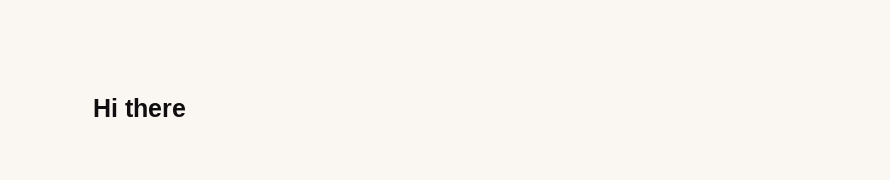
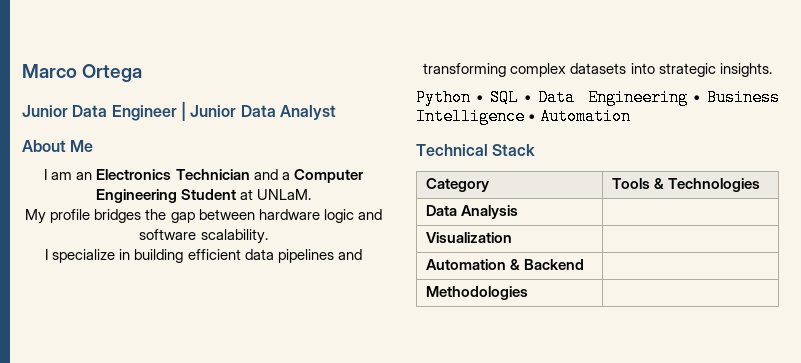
- Hi there
+ Marco Ortega
+ Junior Data Engineer | Junior Data Analyst
+ About Me
+ I am an Electronics Technician and a Computer Engineering Student at UNLaM.
+ My profile bridges the gap between hardware logic and software scalability.
+ I specialize in building efficient data pipelines and transforming complex datasets into strategic insights.
+ Python • SQL • Data Engineering • Business Intelligence • Automation
+ Technical Stack
+ Category | Tools & Technologies
+ Data Analysis |
+ Visualization |
+ Automation & Backend |
+ Methodologies |

